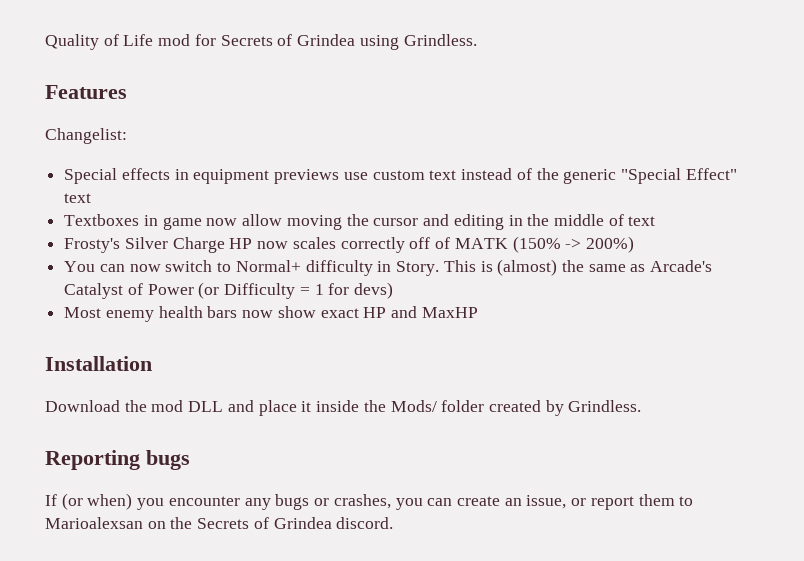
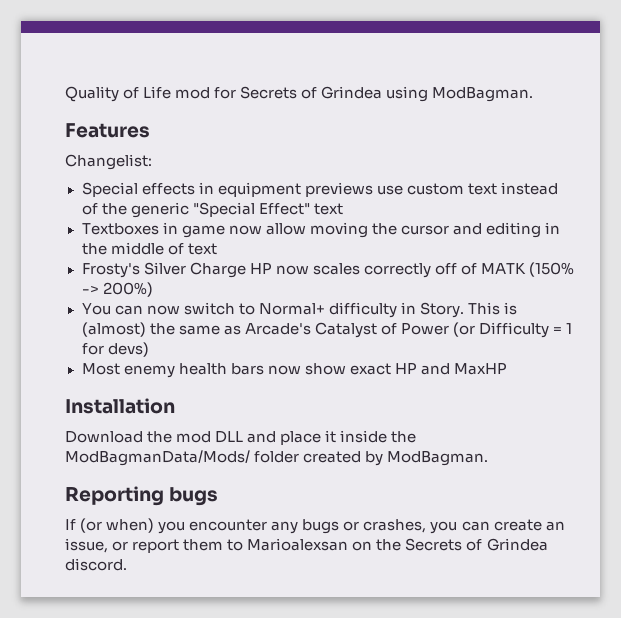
- Quality of Life mod for Secrets of Grindea using Grindless.
+ Quality of Life mod for Secrets of Grindea using ModBagman.
- Download the mod DLL and place it inside the Mods/ folder created by Grindless.
+ Download the mod DLL and place it inside the ModBagmanData/Mods/ folder created by ModBagman.

